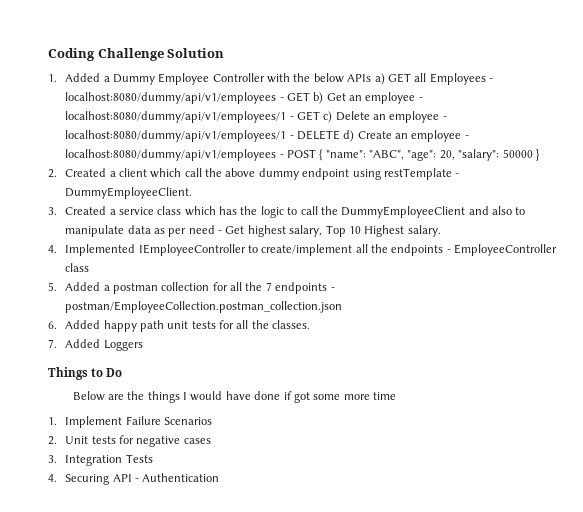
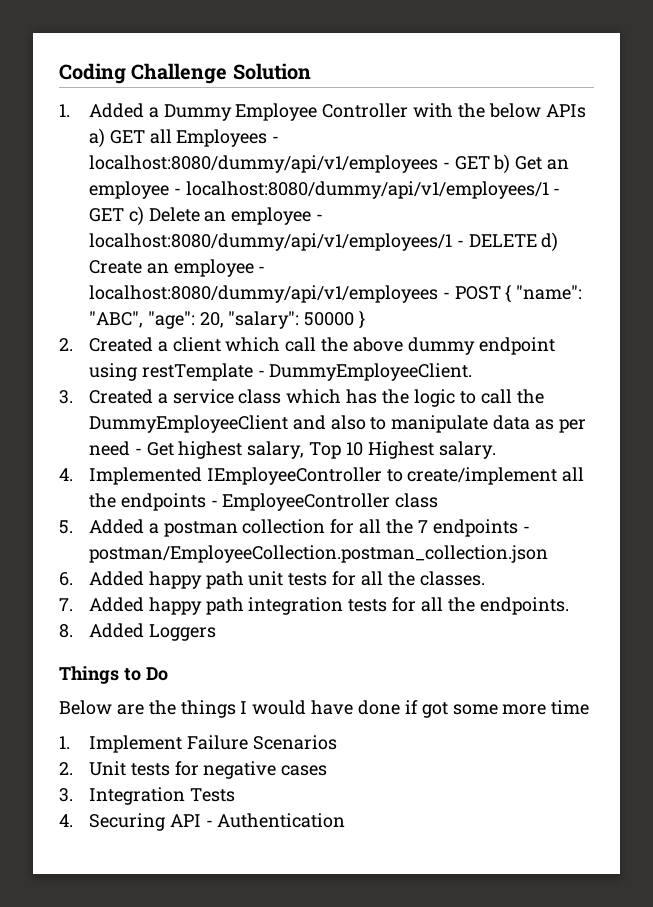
- 7. Added Loggers
+ 7. Added happy path integration tests for all the endpoints.
+ 8. Added Loggers

